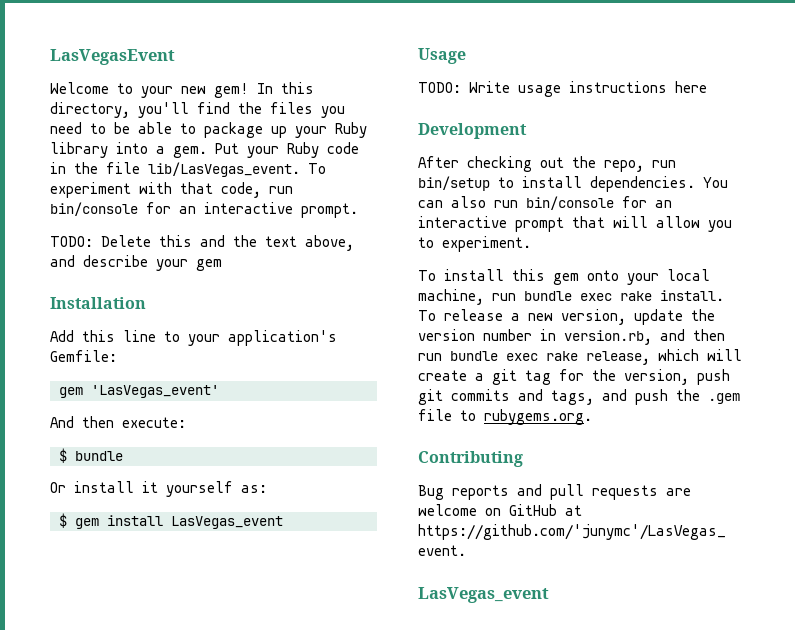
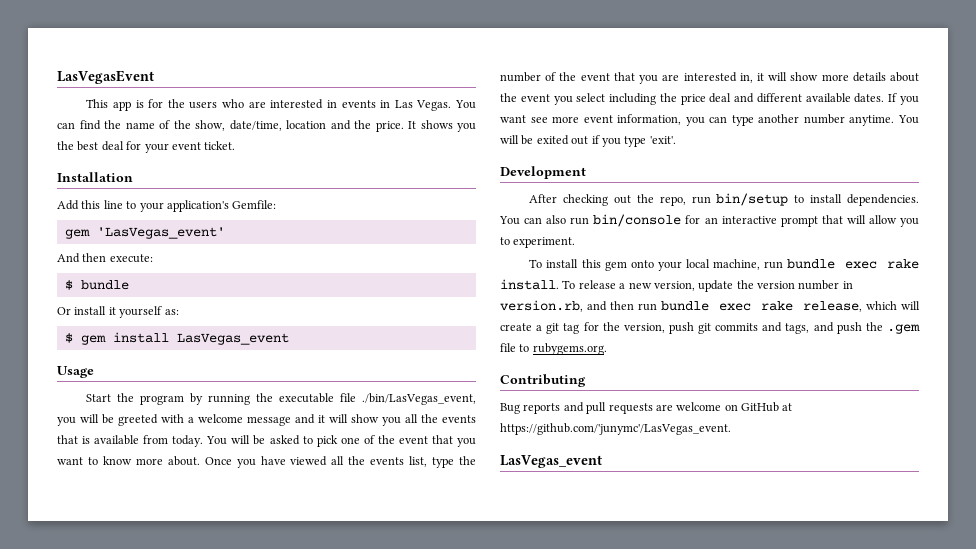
- Welcome to your new gem! In this directory, you'll find the files you need to be able to package up your Ruby library into a gem. Put your Ruby code in the file lib/LasVegas_event. To experiment with that code, run bin/console for an interactive prompt.
- TODO: Delete this and the text above, and describe your gem
+ This app is for the users who are interested in events in Las Vegas. You can find the name of the show, date/time, location and the price. It shows you the best deal for your event ticket.
- TODO: Write usage instructions here
+ Start the program by running the executable file ./bin/LasVegas_event, you will be greeted with a welcome message and it will show you all the events that is available from today. You will be asked to pick one of the event that you want to know more about. Once you have viewed all the events list, type the number of the event that you are interested in, it will show more details about the event you select including the price deal and different available dates. If you want see more event information, you can type another number anytime. You will be exited out if you type 'exit'.

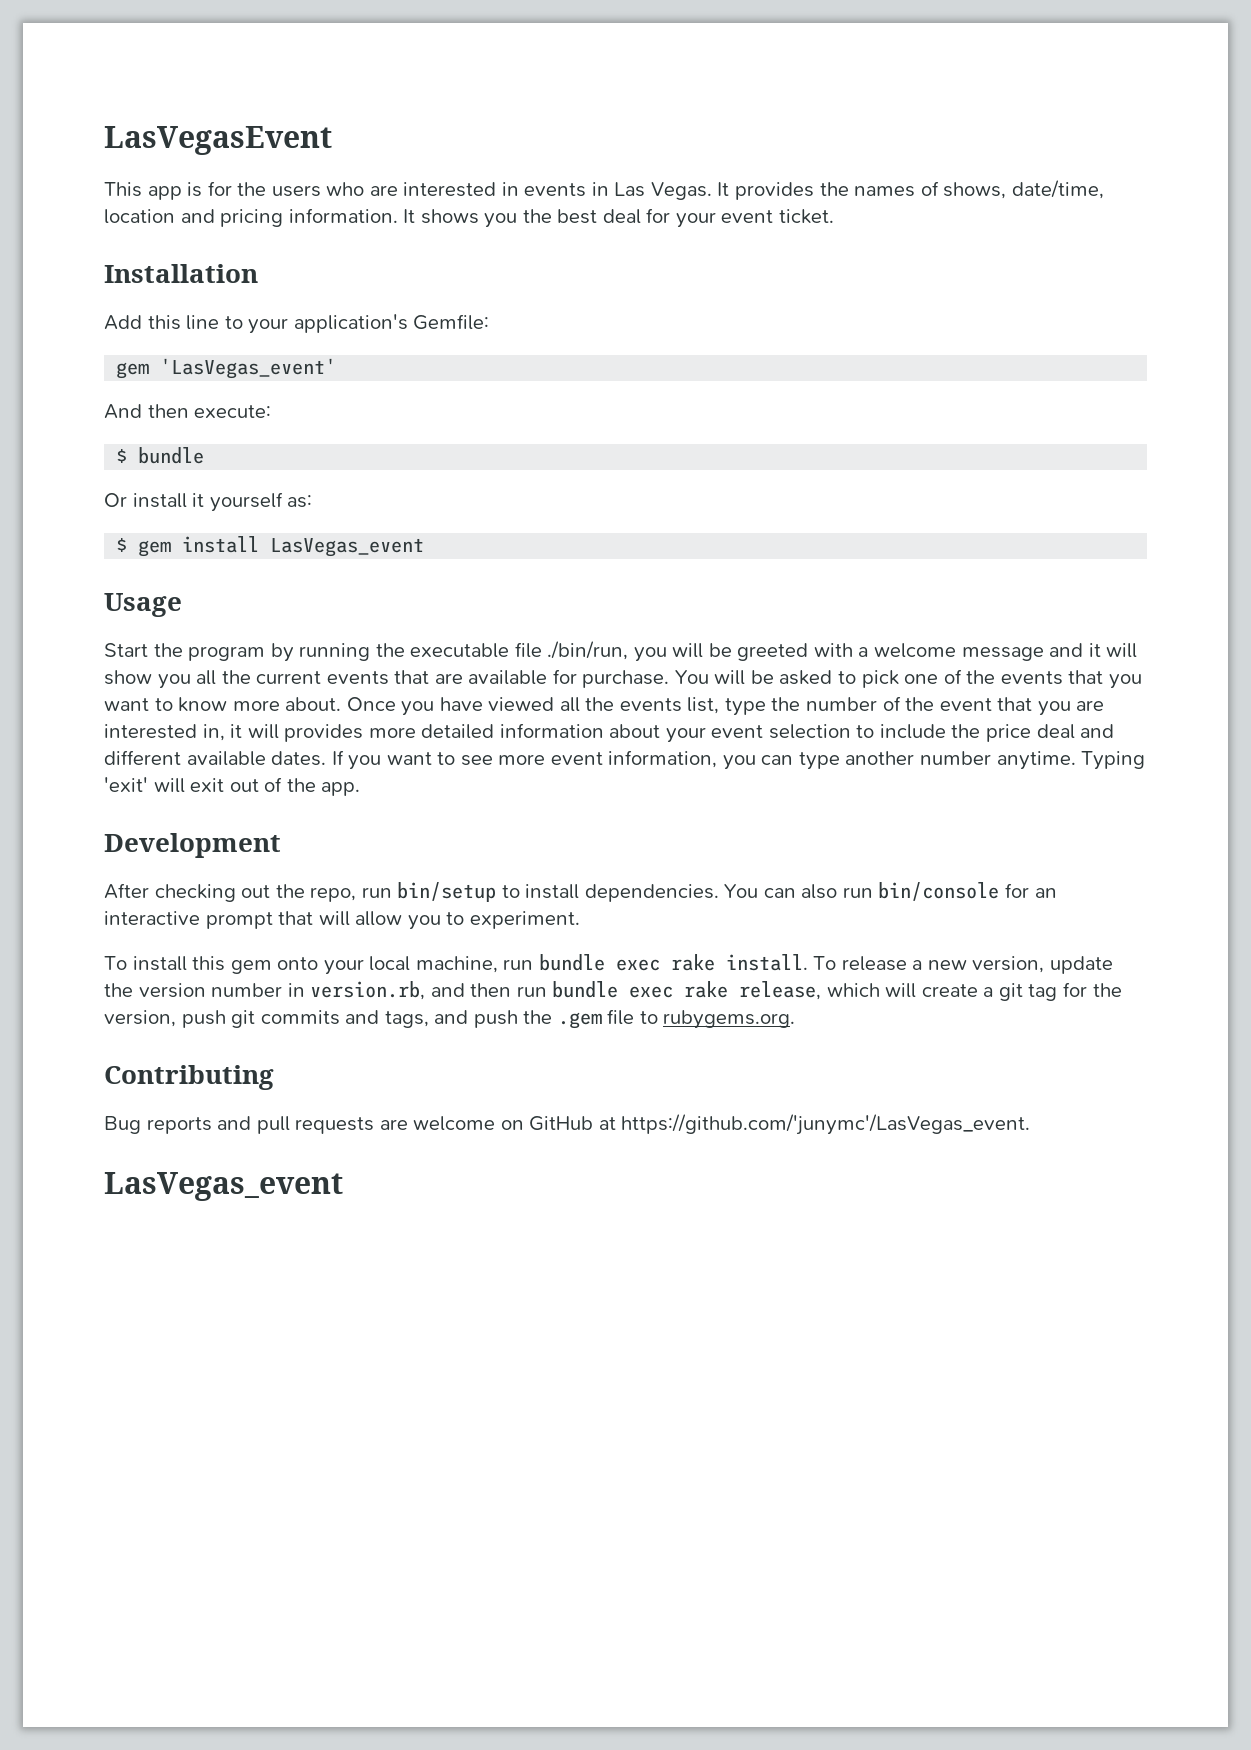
- You can find the name of the show, date/time, location and the price.
+ It provides the names of shows, date/time, location and pricing information.
- Start the program by running the executable file ./bin/LasVegas_event, you will be greeted with a welcome message and it will show you all the events that is available from today.
+ Start the program by running the executable file ./bin/run, you will be greeted with a welcome message and it will show you all the current events that are available for purchase.
- You will be asked to pick one of the event that you want to know more about.
+ You will be asked to pick one of the events that you want to know more about.
- Once you have viewed all the events list, type the number of the event that you are interested in, it will show more details about the event you select including the price deal and different available dates.
+ Once you have viewed all the events list, type the number of the event that you are interested in, it will provides more detailed information about your event selection to include the price deal and different available dates.
- If you want see more event information, you can type another number anytime.
+ If you want to see more event information, you can type another number anytime.
- You will be exited out if you type 'exit'.
+ Typing 'exit' will exit out of the app.

